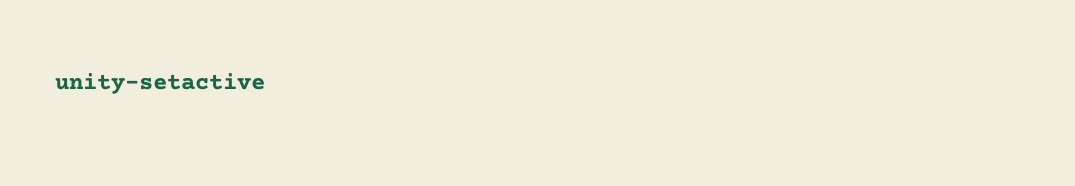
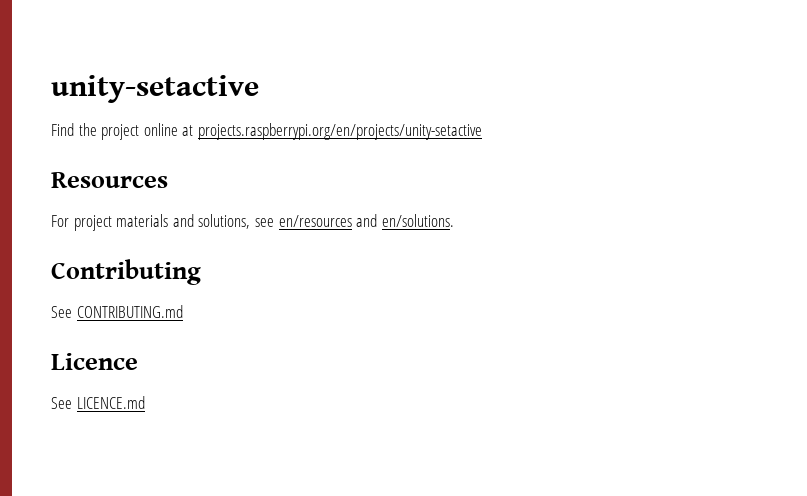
+ Find the project online at projects.raspberrypi.org/en/projects/unity-setactive
+ Resources
+ For project materials and solutions, see en/resources and en/solutions.
+ Contributing
+ See CONTRIBUTING.md
+ Licence
+ See LICENCE.md

